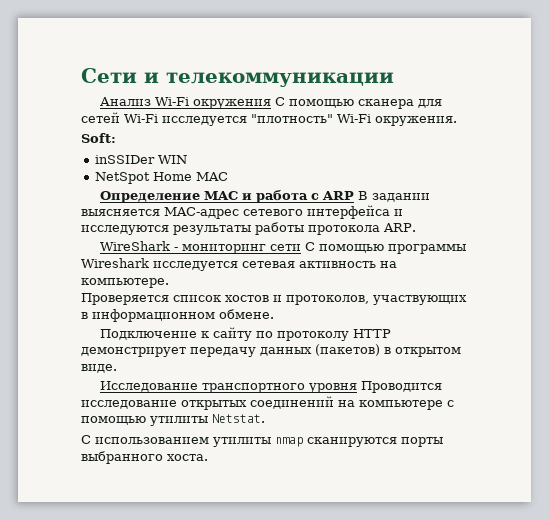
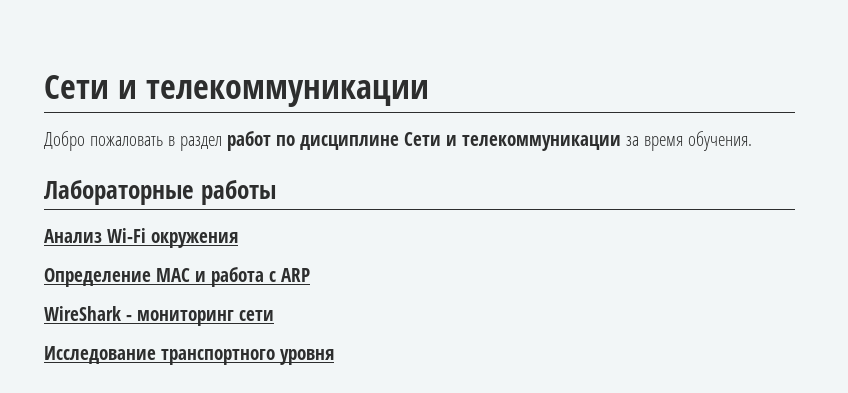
- Анализ Wi-Fi окружения С помощью сканера для сетей Wi-Fi исследуется "плотность" Wi-Fi окружения.
- Soft:
- inSSIDer WIN
- NetSpot Home MAC
+ Добро пожаловать в раздел работ по дисциплине Сети и телекоммуникации за время обучения.
+ Лабораторные работы
+ Анализ Wi-Fi окружения
- Определение MAC и работа с ARP В задании выясняется MAC-адрес сетевого интерфейса и исследуются результаты работы протокола ARP.
- WireShark - мониторинг сети С помощью программы Wireshark исследуется сетевая активность на компьютере.
- Проверяется список хостов и протоколов, участвующих в информационном обмене.
- Подключение к сайту по протоколу HTTP демонстрирует передачу данных (пакетов) в открытом виде.
- Исследование транспортного уровня Проводится исследование открытых соединений на компьютере с помощью утилиты Netstat.
- С использованием утилиты nmap сканируются порты выбранного хоста.
+ Определение MAC и работа с ARP
+ WireShark - мониторинг сети
+ Исследование транспортного уровня

